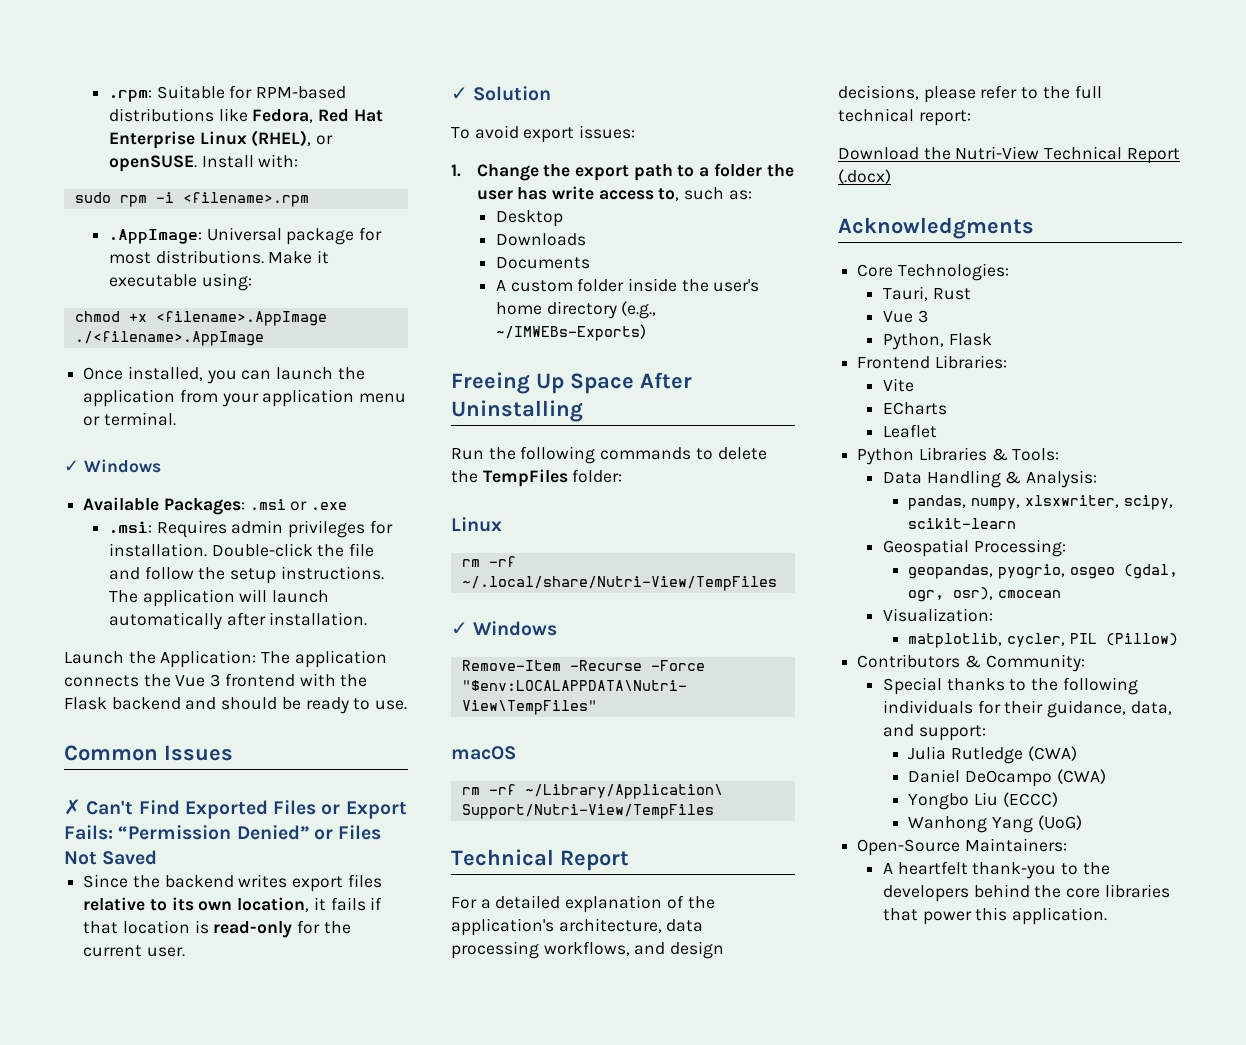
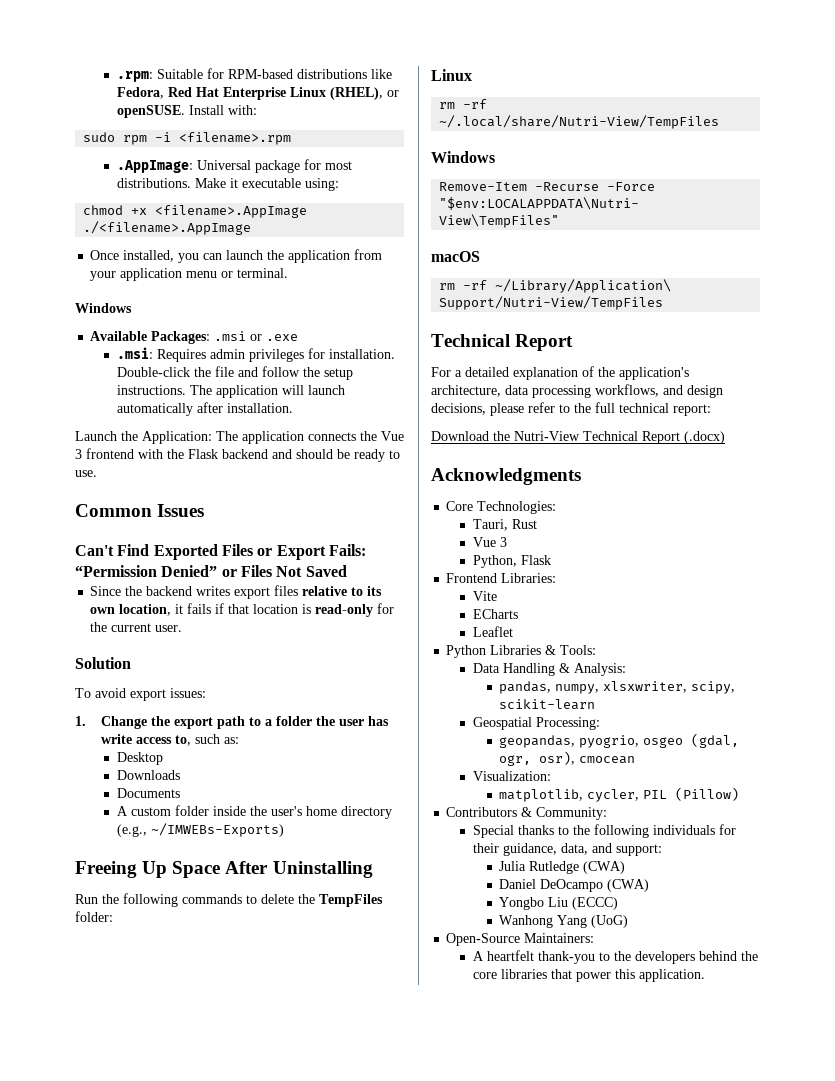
  Once installed, you can launch the application from your application menu or terminal.
- ✓ Windows
+ Windows
- ✗ Can't Find Exported Files or Export Fails: “Permission Denied” or Files Not Saved
+ Can't Find Exported Files or Export Fails: “Permission Denied” or Files Not Saved
- ✓ Solution
+ Solution
  rm -rf ~/.local/share/Nutri-View/TempFiles
- ✓ Windows
+ Windows

